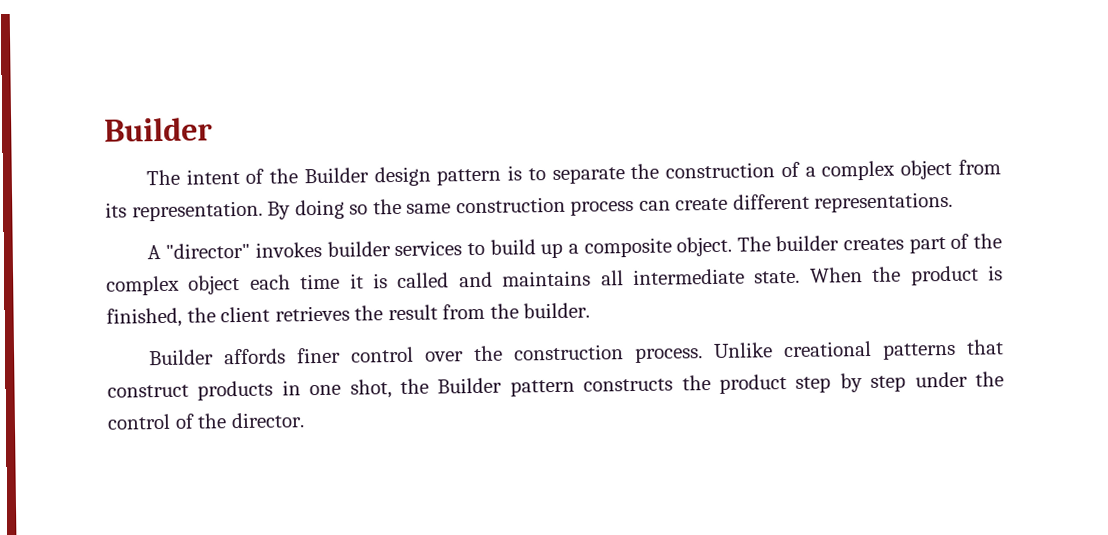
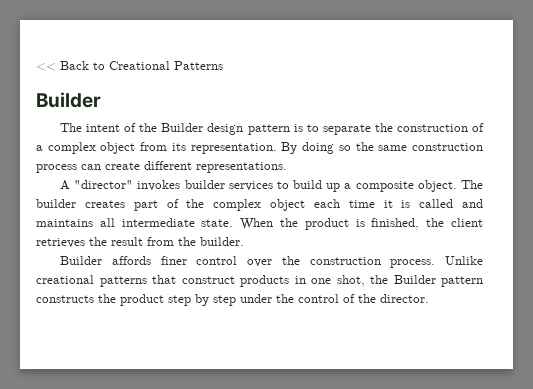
+ << Back to Creational Patterns

